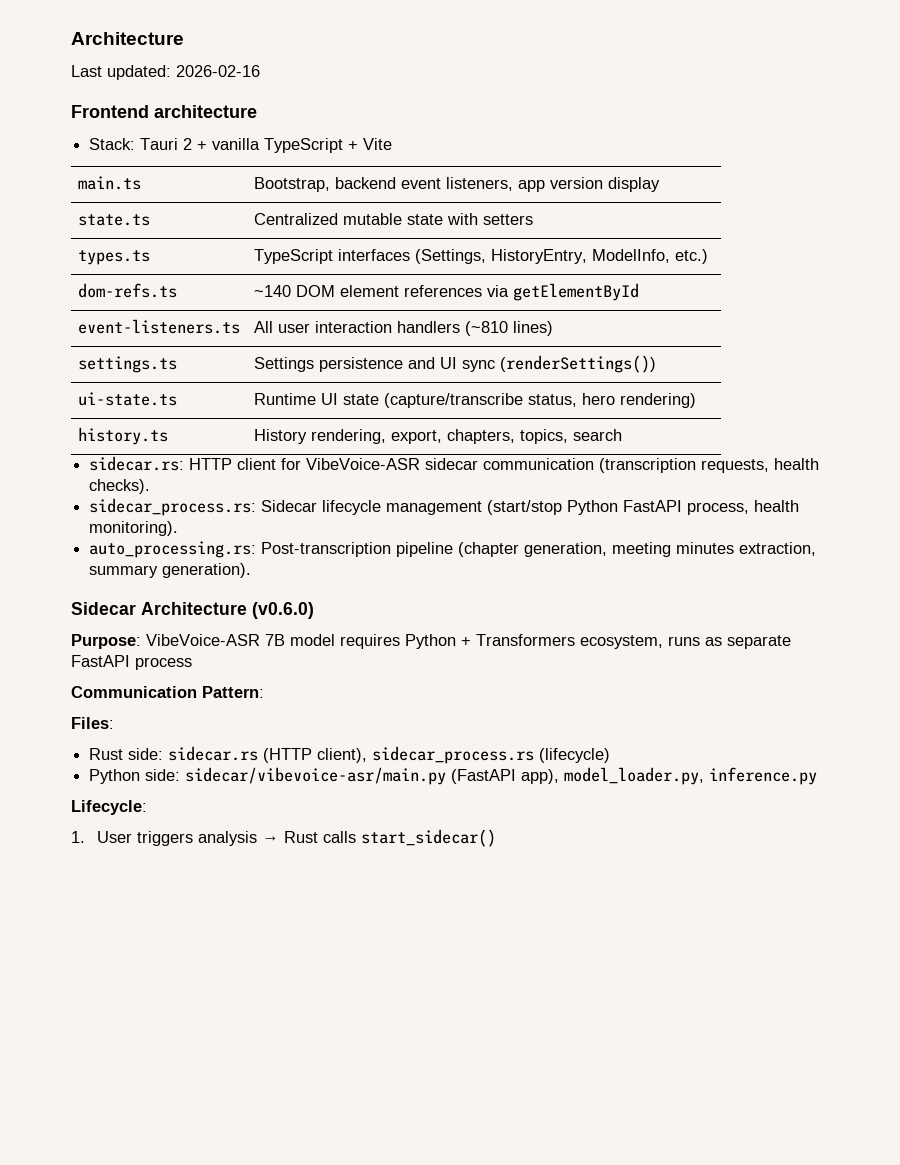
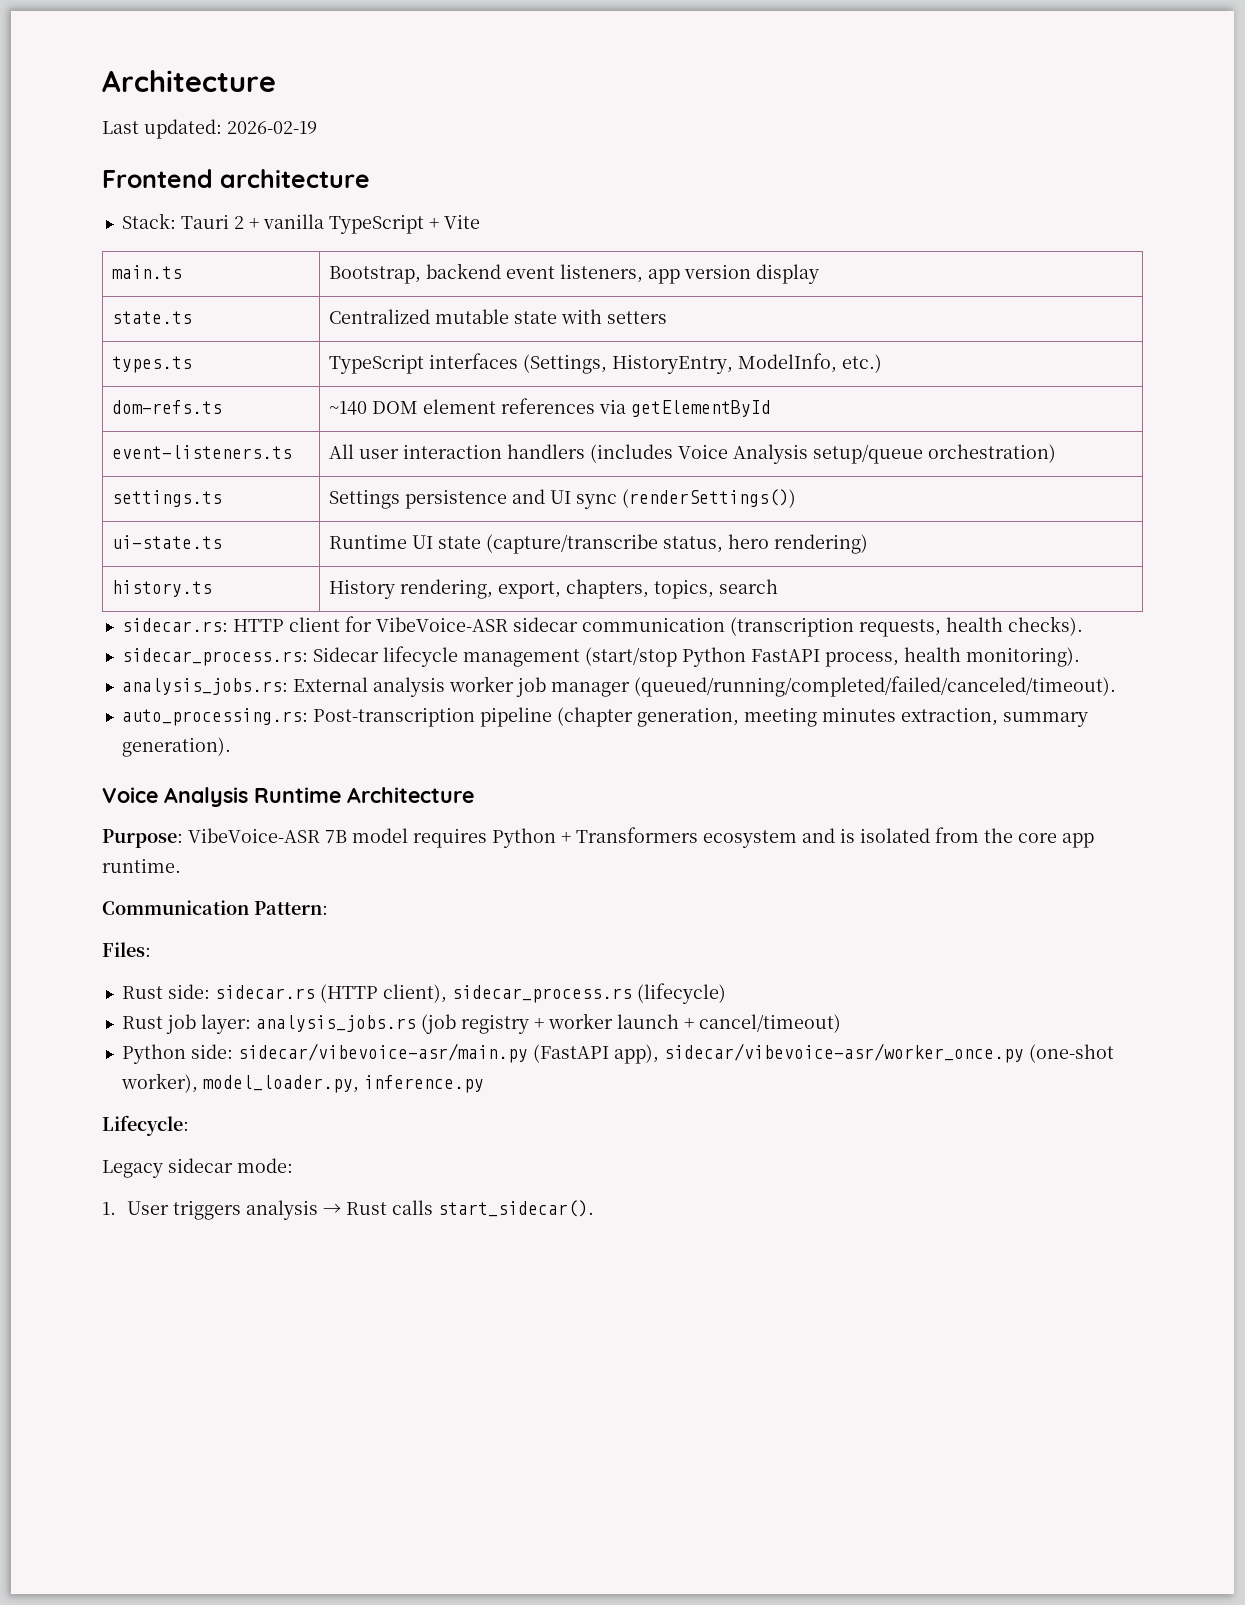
- Last updated: 2026-02-16
+ Last updated: 2026-02-19
- event-listeners.ts | All user interaction handlers (~810 lines)
+ event-listeners.ts | All user interaction handlers (includes Voice Analysis setup/queue orchestration)
+ analysis_jobs.rs: External analysis worker job manager (queued/running/completed/failed/canceled/timeout).
- Sidecar Architecture (v0.6.0)
+ Voice Analysis Runtime Architecture
- Purpose: VibeVoice-ASR 7B model requires Python + Transformers ecosystem, runs as separate FastAPI process
+ Purpose: VibeVoice-ASR 7B model requires Python + Transformers ecosystem and is isolated from the core app runtime.
+ Rust job layer: analysis_jobs.rs (job registry + worker launch + cancel/timeout)
- Python side: sidecar/vibevoice-asr/main.py (FastAPI app), model_loader.py, inference.py
+ Python side: sidecar/vibevoice-asr/main.py (FastAPI app), sidecar/vibevoice-asr/worker_once.py (one-shot worker), model_loader.py, inference.py
+ Legacy sidecar mode:
- 1. User triggers analysis → Rust calls start_sidecar()
+ 1. User triggers analysis → Rust calls start_sidecar().

